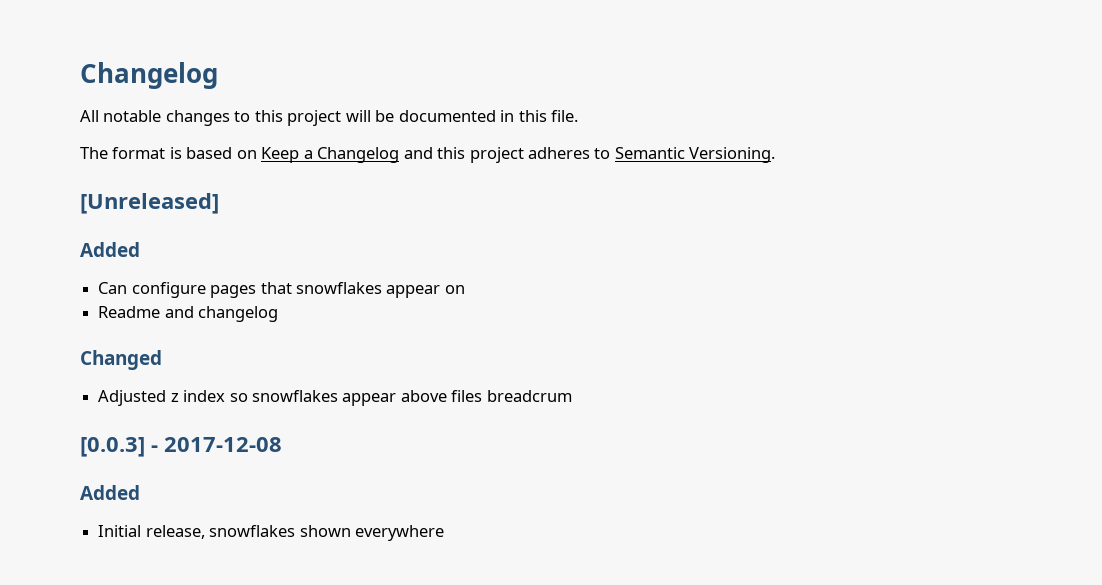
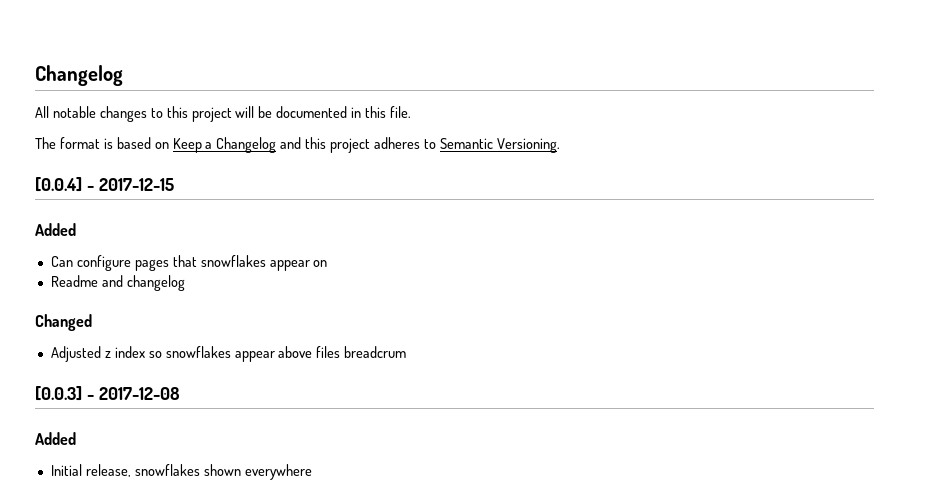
- [Unreleased]
+ [0.0.4] - 2017-12-15

